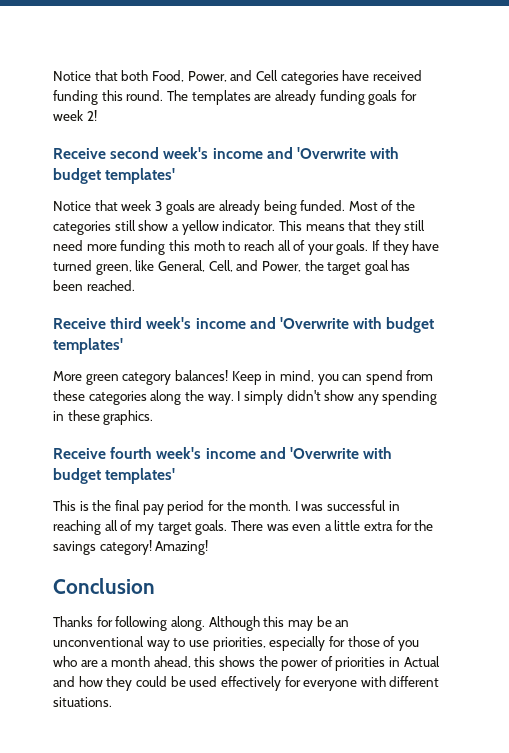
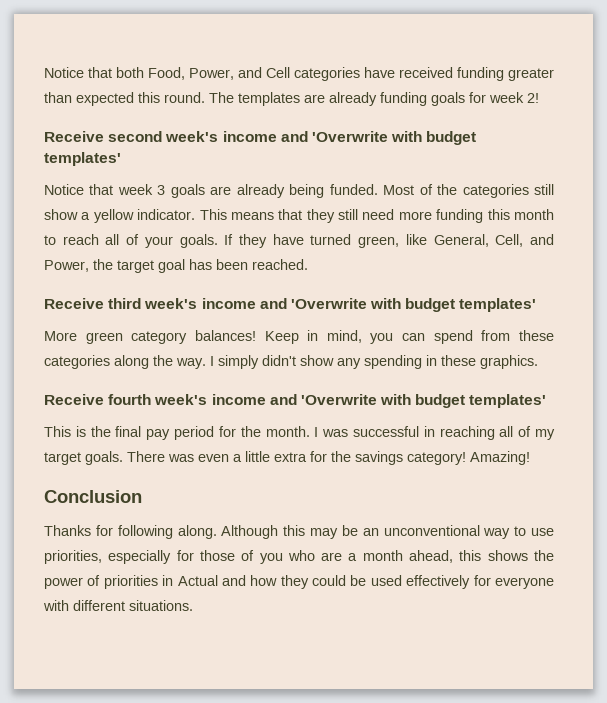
- Notice that both Food, Power, and Cell categories have received funding this round.
+ Notice that both Food, Power, and Cell categories have received funding greater than expected this round.
- This means that they still need more funding this moth to reach all of your goals.
+ This means that they still need more funding this month to reach all of your goals.

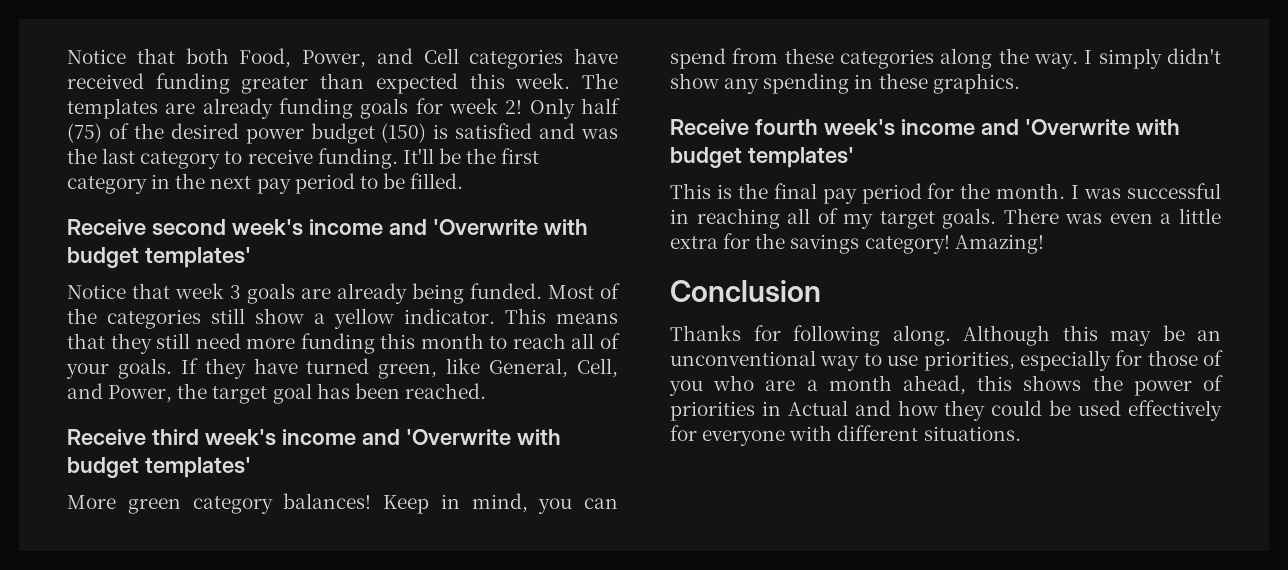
- Notice that both Food, Power, and Cell categories have received funding greater than expected this round.
+ Notice that both Food, Power, and Cell categories have received funding greater than expected this week.
+ Only half (75) of the desired power budget (150) is satisfied and was the last category to receive funding. It'll be the first category in the next pay period to be filled.

